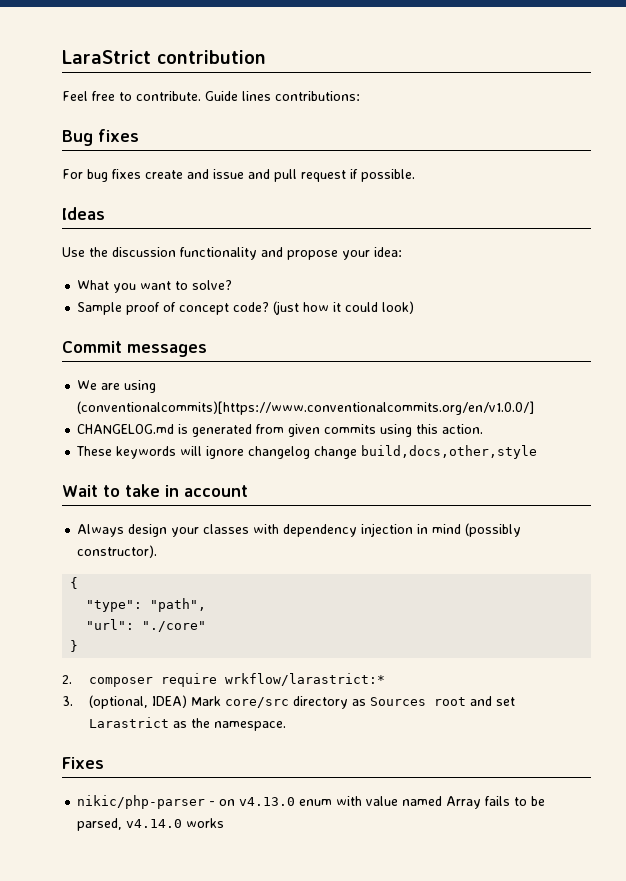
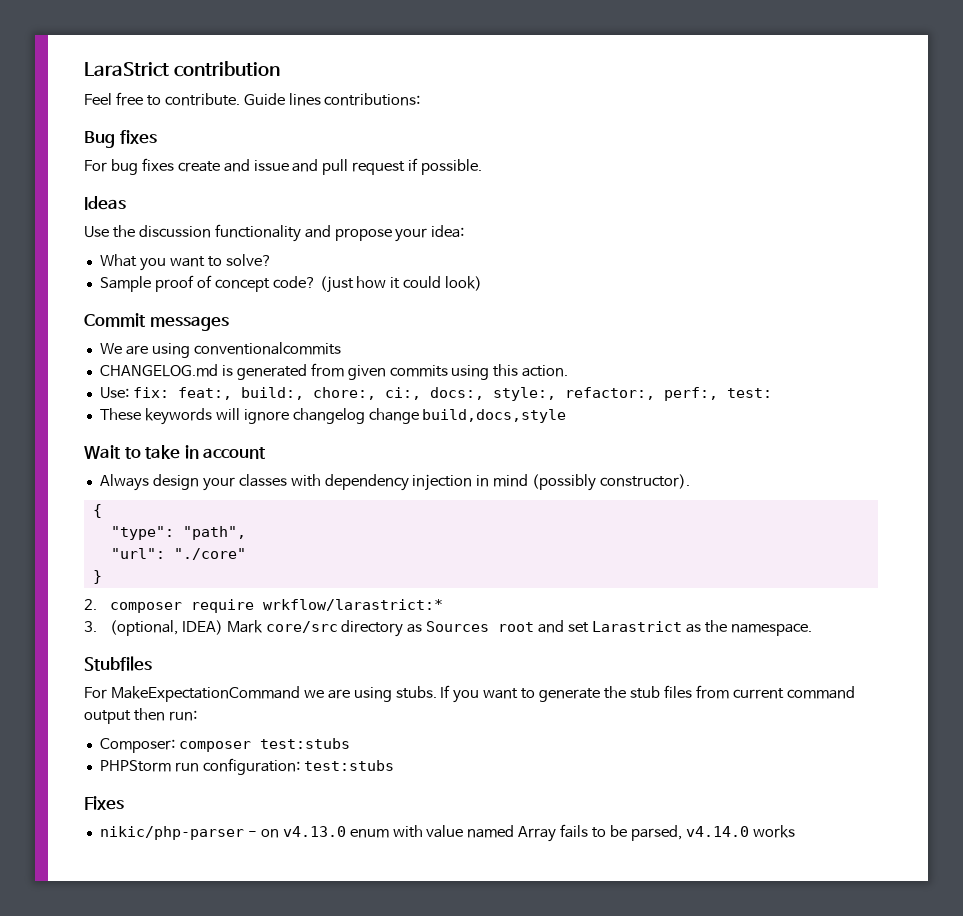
- We are using (conventionalcommits)[https://www.conventionalcommits.org/en/v1.0.0/]
+ We are using conventionalcommits
+ Use: fix: feat:, build:, chore:, ci:, docs:, style:, refactor:, perf:, test:
- These keywords will ignore changelog change build,docs,other,style
+ These keywords will ignore changelog change build,docs,style
+ Stubfiles
+ For MakeExpectationCommand we are using stubs. If you want to generate the stub files from current command output then run:
+ Composer: composer test:stubs
+ PHPStorm run configuration: test:stubs

